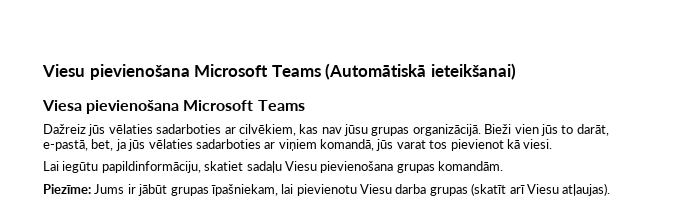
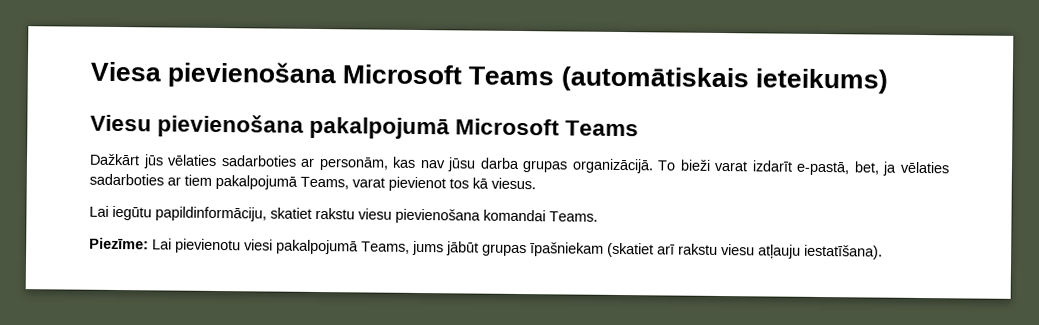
- Viesu pievienošana Microsoft Teams (Automātiskā ieteikšanai)
- Viesa pievienošana Microsoft Teams
- Dažreiz jūs vēlaties sadarboties ar cilvēkiem, kas nav jūsu grupas organizācijā.
+ Viesa pievienošana Microsoft Teams (automātiskais ieteikums)
+ Viesu pievienošana pakalpojumā Microsoft Teams
+ Dažkārt jūs vēlaties sadarboties ar personām, kas nav jūsu darba grupas organizācijā.
- Bieži vien jūs to darāt, e-pastā, bet, ja jūs vēlaties sadarboties ar viņiem komandā, jūs varat tos pievienot kā viesi.
- Lai iegūtu papildinformāciju, skatiet sadaļu Viesu pievienošana grupas komandām.
- Piezīme: Jums ir jābūt grupas īpašniekam, lai pievienotu Viesu darba grupas (skatīt arī Viesu atļaujas).
+ To bieži varat izdarīt e-pastā, bet, ja vēlaties sadarboties ar tiem pakalpojumā Teams, varat pievienot tos kā viesus.
+ Lai iegūtu papildinformāciju, skatiet rakstu viesu pievienošana komandai Teams.
+ Piezīme: Lai pievienotu viesi pakalpojumā Teams, jums jābūt grupas īpašniekam (skatiet arī rakstu viesu atļauju iestatīšana).

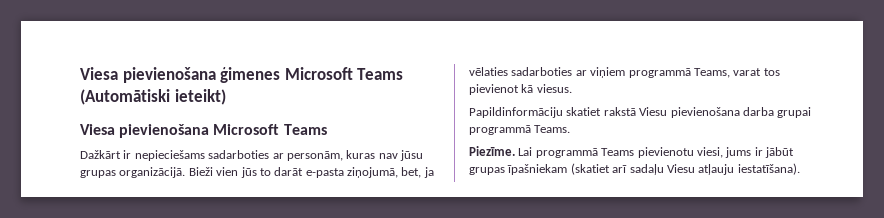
- Viesa pievienošana Microsoft Teams (automātiskais ieteikums)
- Viesu pievienošana pakalpojumā Microsoft Teams
+ Viesa pievienošana ģimenes Microsoft Teams (Automātiski ieteikt)
+ Viesa pievienošana Microsoft Teams
- Dažkārt jūs vēlaties sadarboties ar personām, kas nav jūsu darba grupas organizācijā.
+ Dažkārt ir nepieciešams sadarboties ar personām, kuras nav jūsu grupas organizācijā.
- To bieži varat izdarīt e-pastā, bet, ja vēlaties sadarboties ar tiem pakalpojumā Teams, varat pievienot tos kā viesus.
- Lai iegūtu papildinformāciju, skatiet rakstu viesu pievienošana komandai Teams.
- Piezīme: Lai pievienotu viesi pakalpojumā Teams, jums jābūt grupas īpašniekam (skatiet arī rakstu viesu atļauju iestatīšana).
+ Bieži vien jūs to darāt e-pasta ziņojumā, bet, ja vēlaties sadarboties ar viņiem programmā Teams, varat tos pievienot kā viesus.
+ Papildinformāciju skatiet rakstā Viesu pievienošana darba grupai programmā Teams.
+ Piezīme. Lai programmā Teams pievienotu viesi, jums ir jābūt grupas īpašniekam (skatiet arī sadaļu Viesu atļauju iestatīšana).

